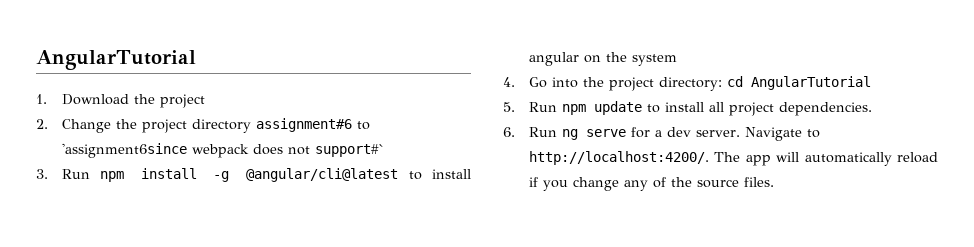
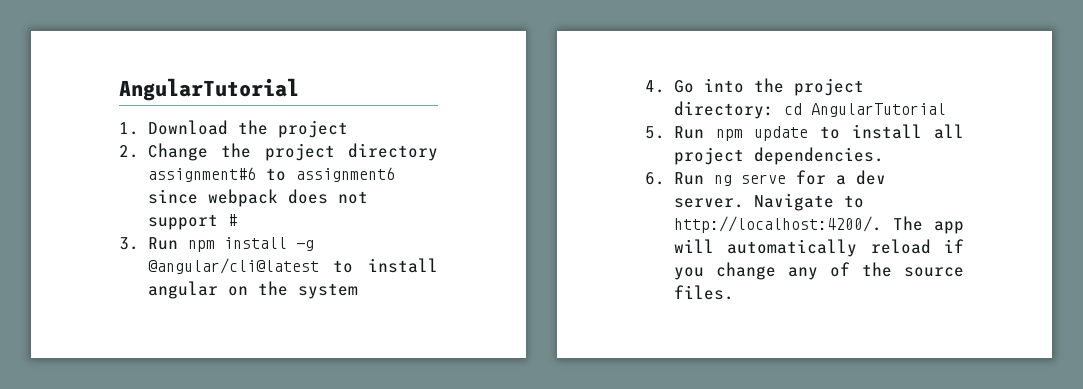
- 2. Change the project directory assignment#6 to 'assignment6since webpack does not support#`
+ 2. Change the project directory assignment#6 to assignment6 since webpack does not support #

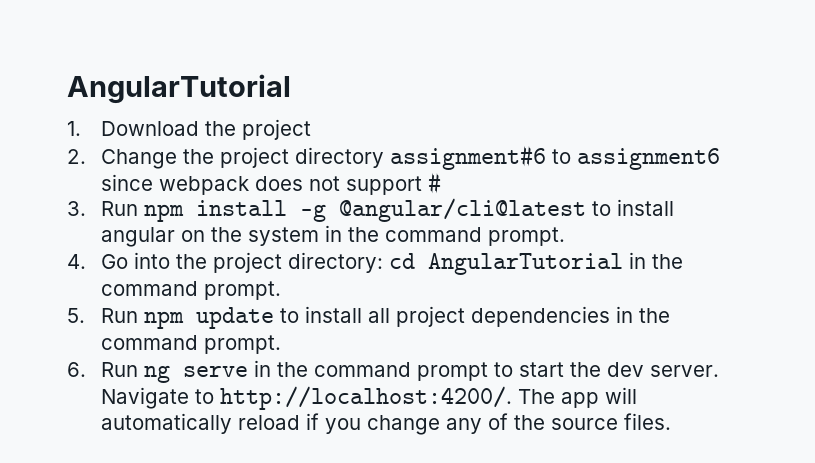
- 3. Run npm install -g @angular/cli@latest to install angular on the system
+ 3. Run npm install -g @angular/cli@latest to install angular on the system in the command prompt.
- 4. Go into the project directory: cd AngularTutorial
+ 4. Go into the project directory: cd AngularTutorial in the command prompt.
- 5. Run npm update to install all project dependencies.
+ 5. Run npm update to install all project dependencies in the command prompt.
- 6. Run ng serve for a dev server.
+ 6. Run ng serve in the command prompt to start the dev server.

